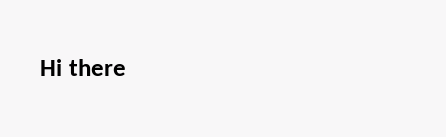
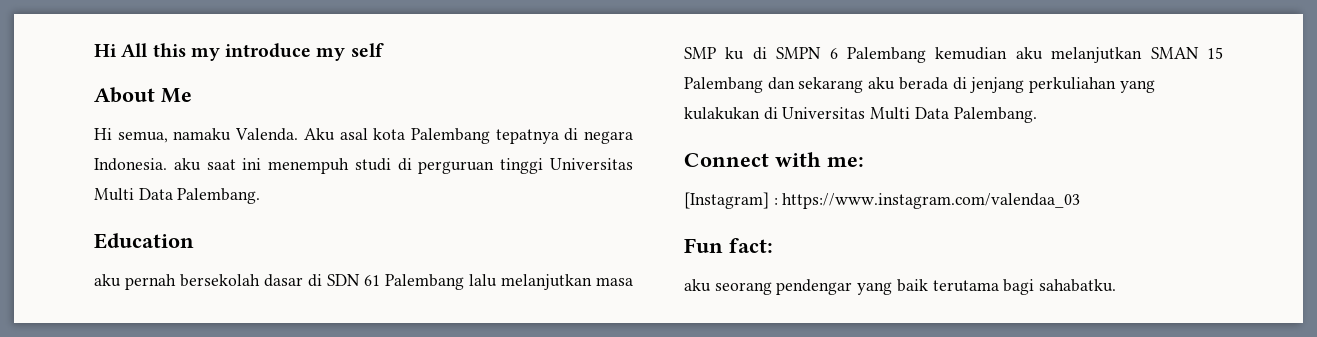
- Hi there
+ Hi All this my introduce my self
+ About Me
+ Hi semua, namaku Valenda. Aku asal kota Palembang tepatnya di negara Indonesia. aku saat ini menempuh studi di perguruan tinggi Universitas Multi Data Palembang.
+ Education
+ aku pernah bersekolah dasar di SDN 61 Palembang lalu melanjutkan masa SMP ku di SMPN 6 Palembang kemudian aku melanjutkan SMAN 15 Palembang dan sekarang aku berada di jenjang perkuliahan yang kulakukan di Universitas Multi Data Palembang.
+ Connect with me:
+ [Instagram] : https://www.instagram.com/valendaa_03
+ Fun fact:
+ aku seorang pendengar yang baik terutama bagi sahabatku.

